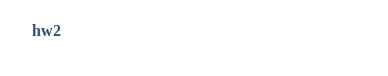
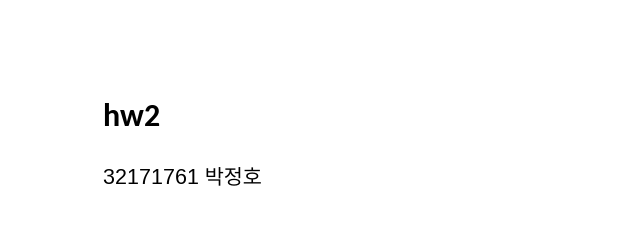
+ 32171761 박정호

